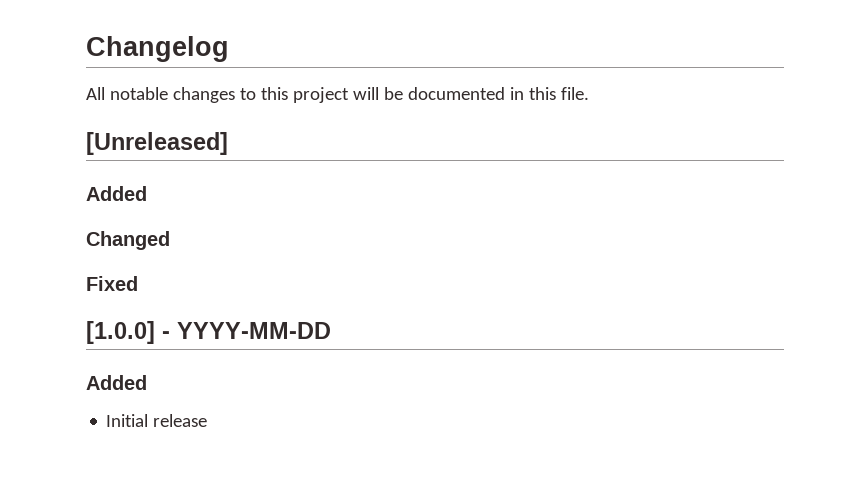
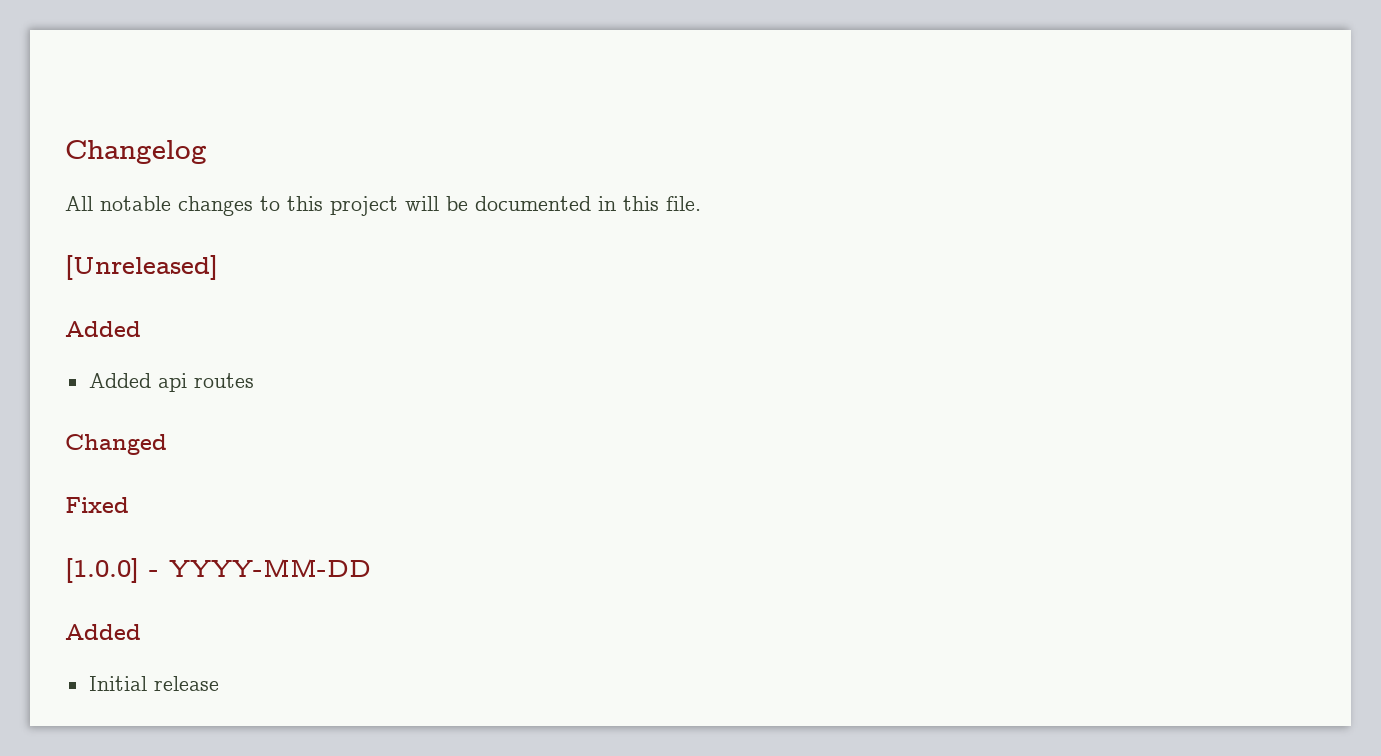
+ Added api routes

